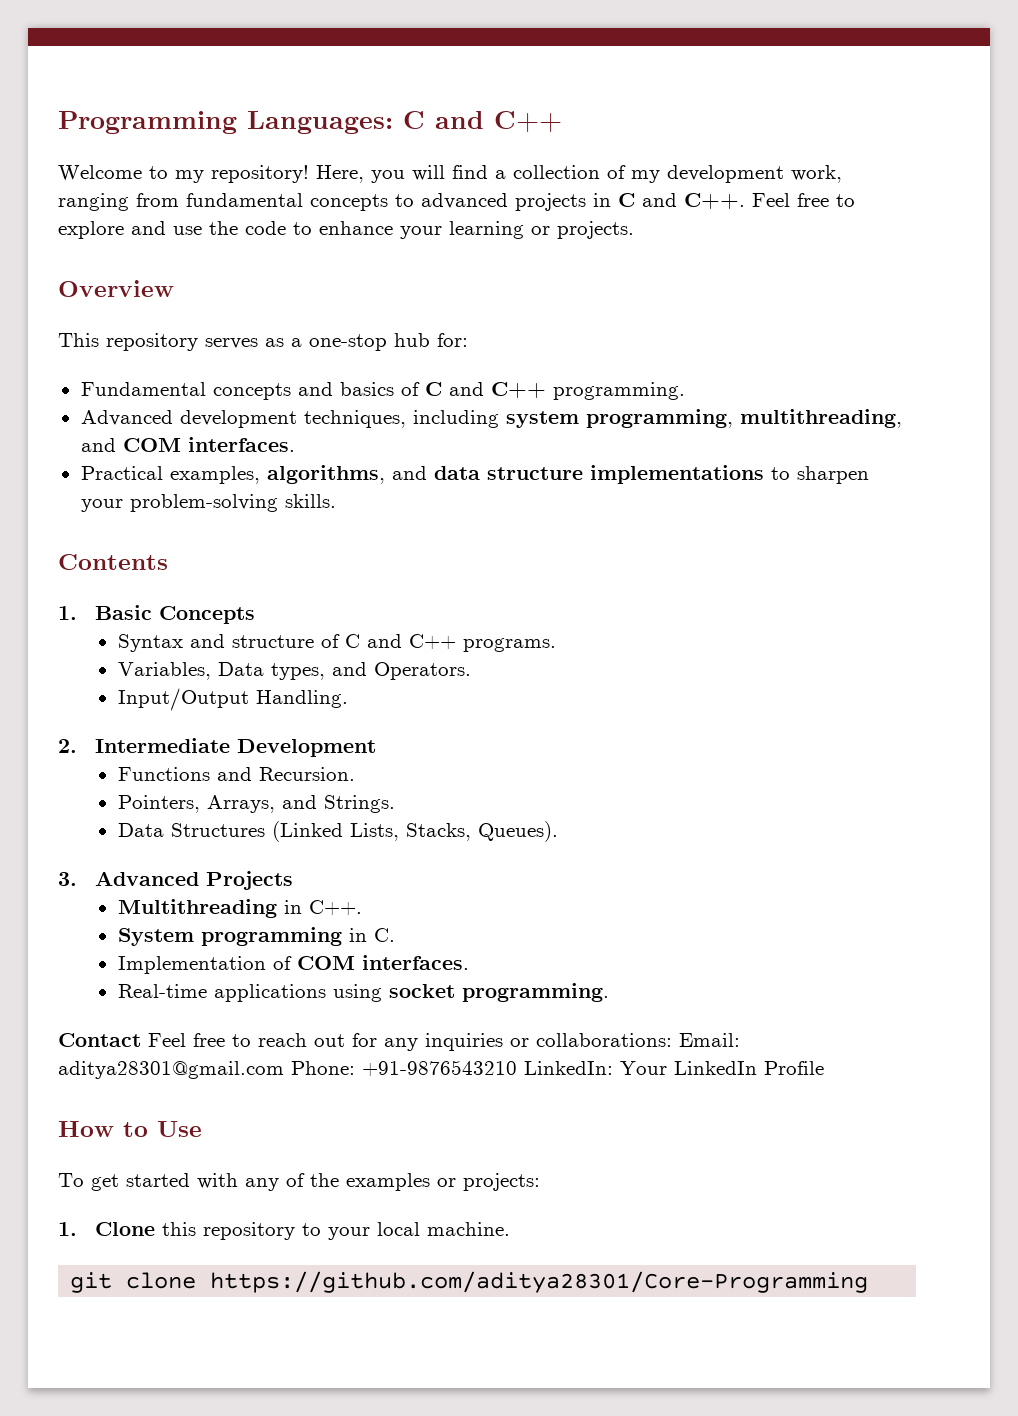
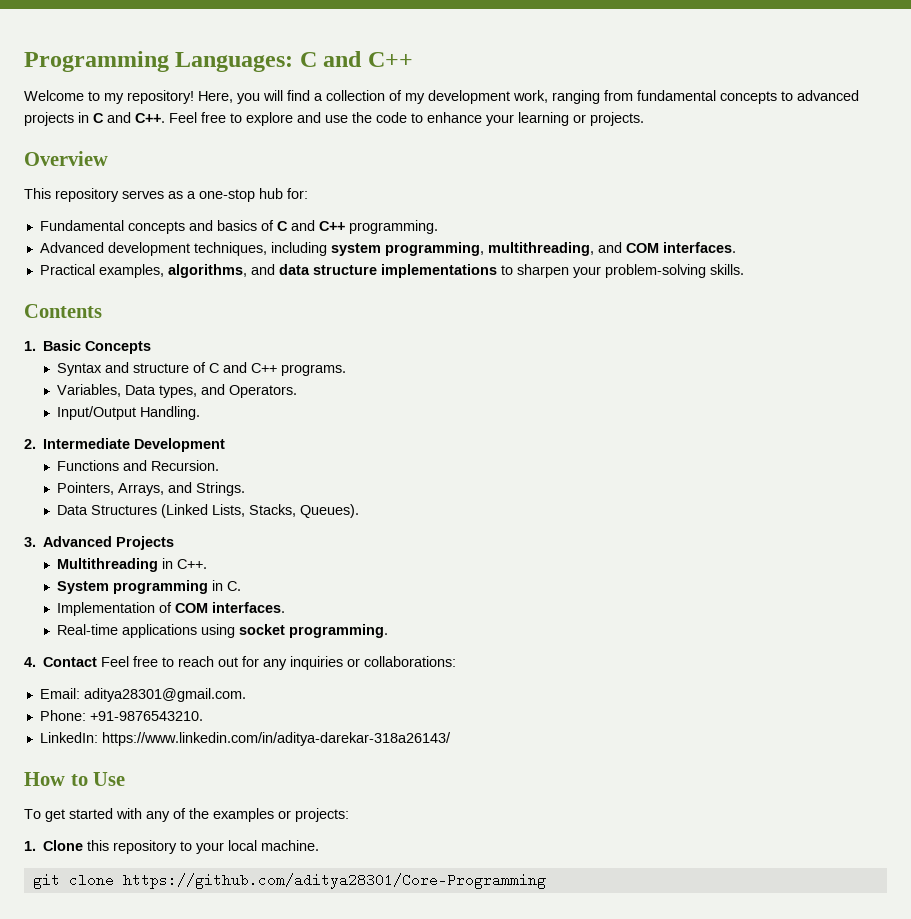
- Contact Feel free to reach out for any inquiries or collaborations: Email: aditya28301@gmail.com Phone: +91-9876543210 LinkedIn: Your LinkedIn Profile
+ 4. Contact Feel free to reach out for any inquiries or collaborations:
+ Email: aditya28301@gmail.com.
+ Phone: +91-9876543210.
+ LinkedIn: https://www.linkedin.com/in/aditya-darekar-318a26143/

